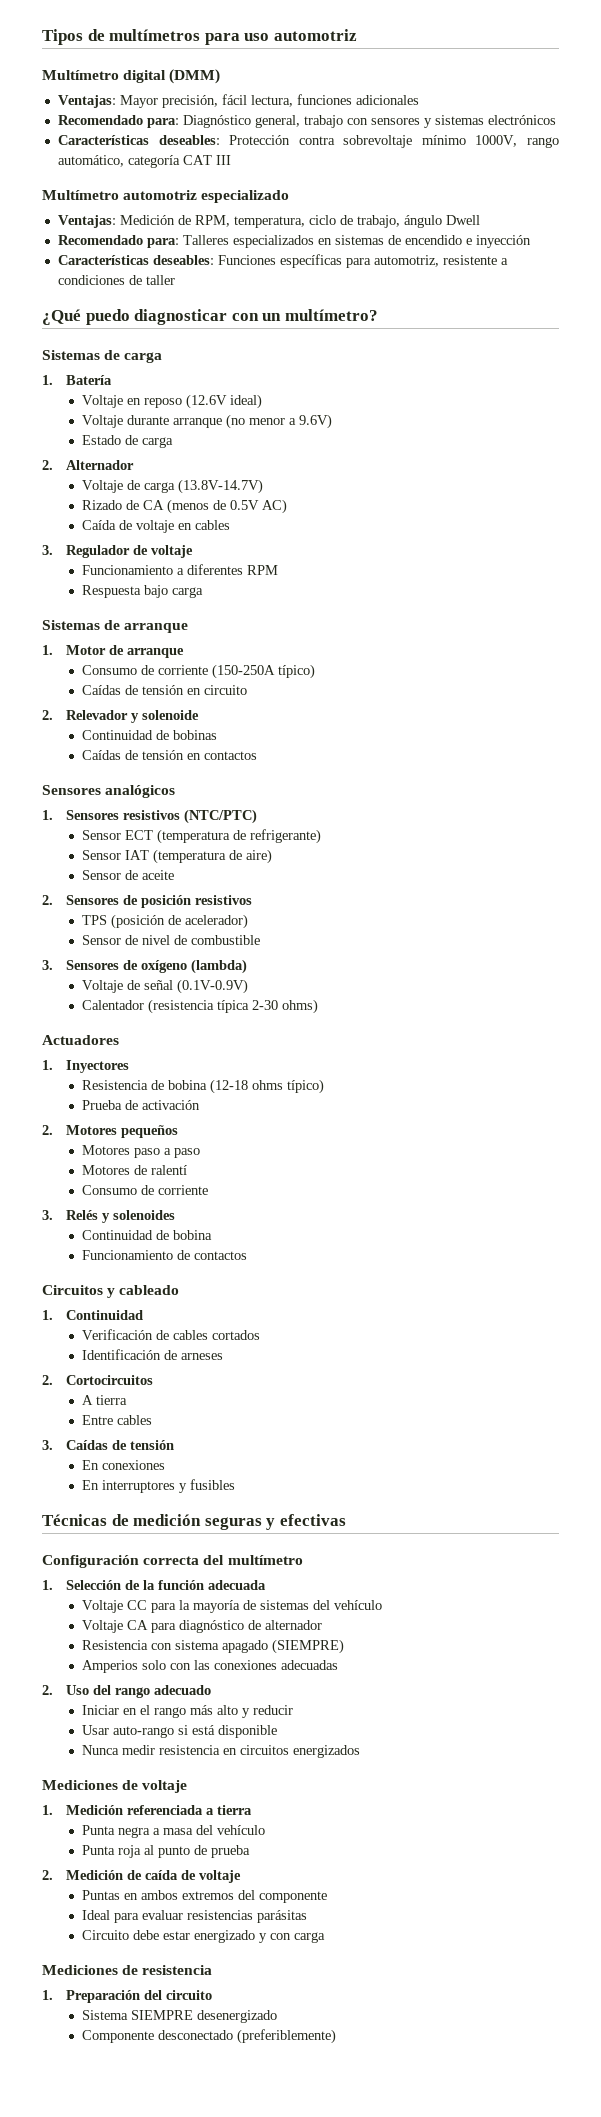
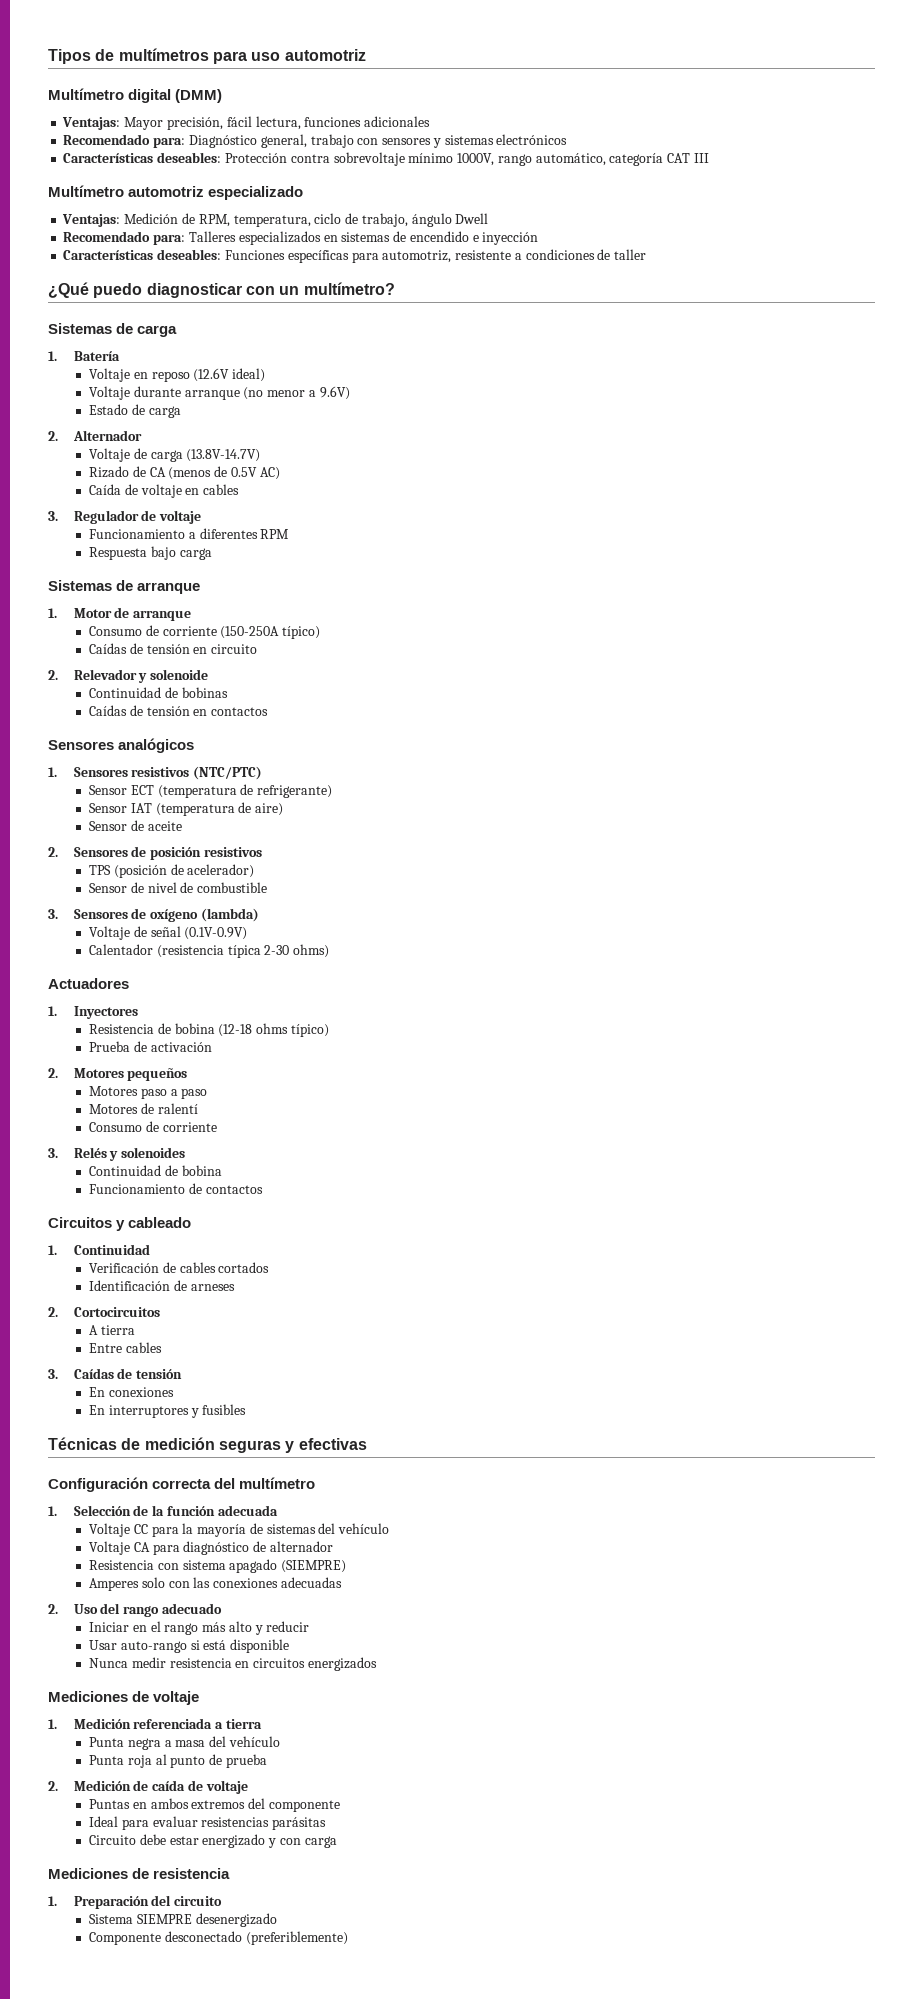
- Amperios solo con las conexiones adecuadas
+ Amperes solo con las conexiones adecuadas

